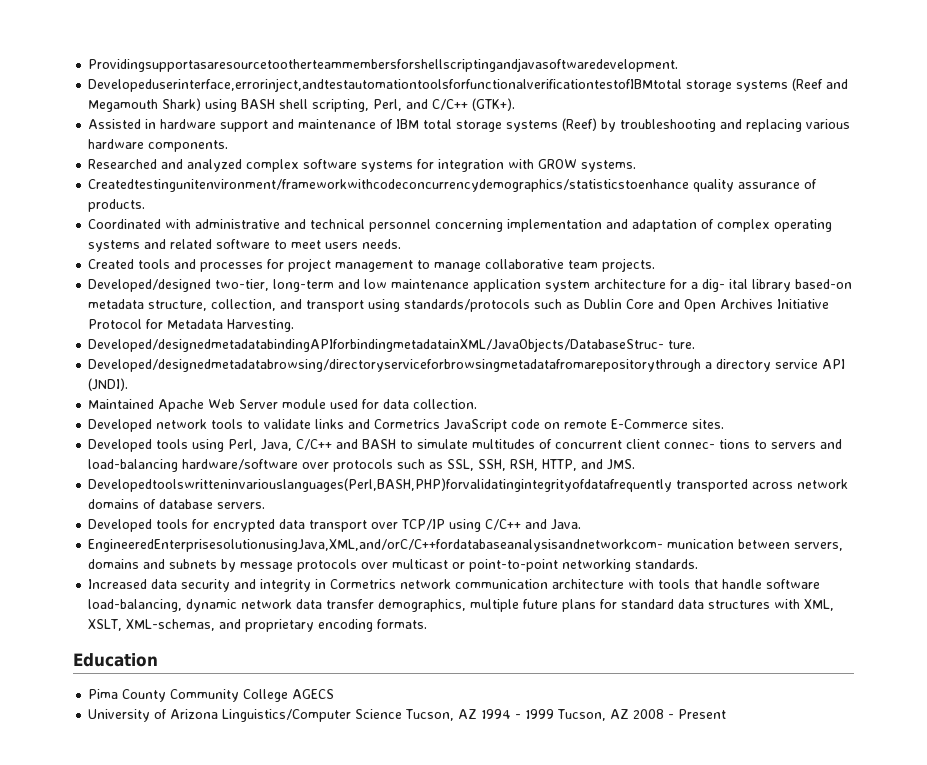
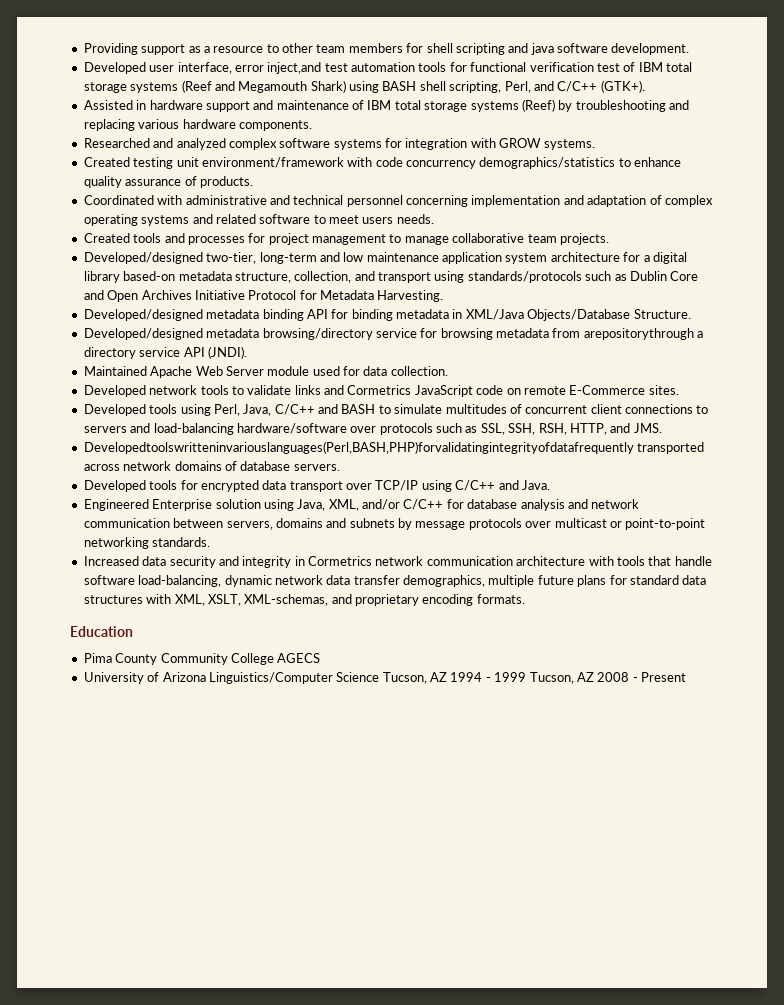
- Providingsupportasaresourcetootherteammembersforshellscriptingandjavasoftwaredevelopment.
- Developeduserinterface,errorinject,andtestautomationtoolsforfunctionalverificationtestofIBMtotal storage systems (Reef and Megamouth Shark) using BASH shell scripting, Perl, and C/C++ (GTK+).
+ Providing support as a resource to other team members for shell scripting and java software development.
+ Developed user interface, error inject,and test automation tools for functional verification test of IBM total storage systems (Reef and Megamouth Shark) using BASH shell scripting, Perl, and C/C++ (GTK+).
- Createdtestingunitenvironment/frameworkwithcodeconcurrencydemographics/statisticstoenhance quality assurance of products.
+ Created testing unit environment/framework with code concurrency demographics/statistics to enhance quality assurance of products.
- Developed/designed two-tier, long-term and low maintenance application system architecture for a dig- ital library based-on metadata structure, collection, and transport using standards/protocols such as Dublin Core and Open Archives Initiative Protocol for Metadata Harvesting.
+ Developed/designed two-tier, long-term and low maintenance application system architecture for a digital library based-on metadata structure, collection, and transport using standards/protocols such as Dublin Core and Open Archives Initiative Protocol for Metadata Harvesting.
- Developed/designedmetadatabindingAPIforbindingmetadatainXML/JavaObjects/DatabaseStruc- ture.
- Developed/designedmetadatabrowsing/directoryserviceforbrowsingmetadatafromarepositorythrough a directory service API (JNDI).
+ Developed/designed metadata binding API for binding metadata in XML/Java Objects/Database Structure.
+ Developed/designed metadata browsing/directory service for browsing metadata from arepositorythrough a directory service API (JNDI).
- Developed tools using Perl, Java, C/C++ and BASH to simulate multitudes of concurrent client connec- tions to servers and load-balancing hardware/software over protocols such as SSL, SSH, RSH, HTTP, and JMS.
+ Developed tools using Perl, Java, C/C++ and BASH to simulate multitudes of concurrent client connections to servers and load-balancing hardware/software over protocols such as SSL, SSH, RSH, HTTP, and JMS.
- EngineeredEnterprisesolutionusingJava,XML,and/orC/C++fordatabaseanalysisandnetworkcom- munication between servers, domains and subnets by message protocols over multicast or point-to-point networking standards.
+ Engineered Enterprise solution using Java, XML, and/or C/C++ for database analysis and network communication between servers, domains and subnets by message protocols over multicast or point-to-point networking standards.

